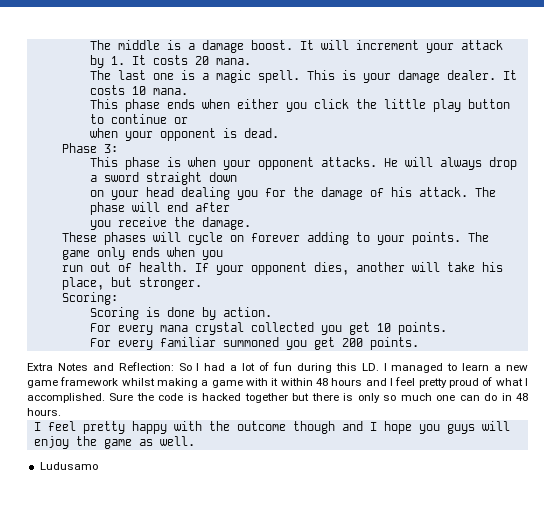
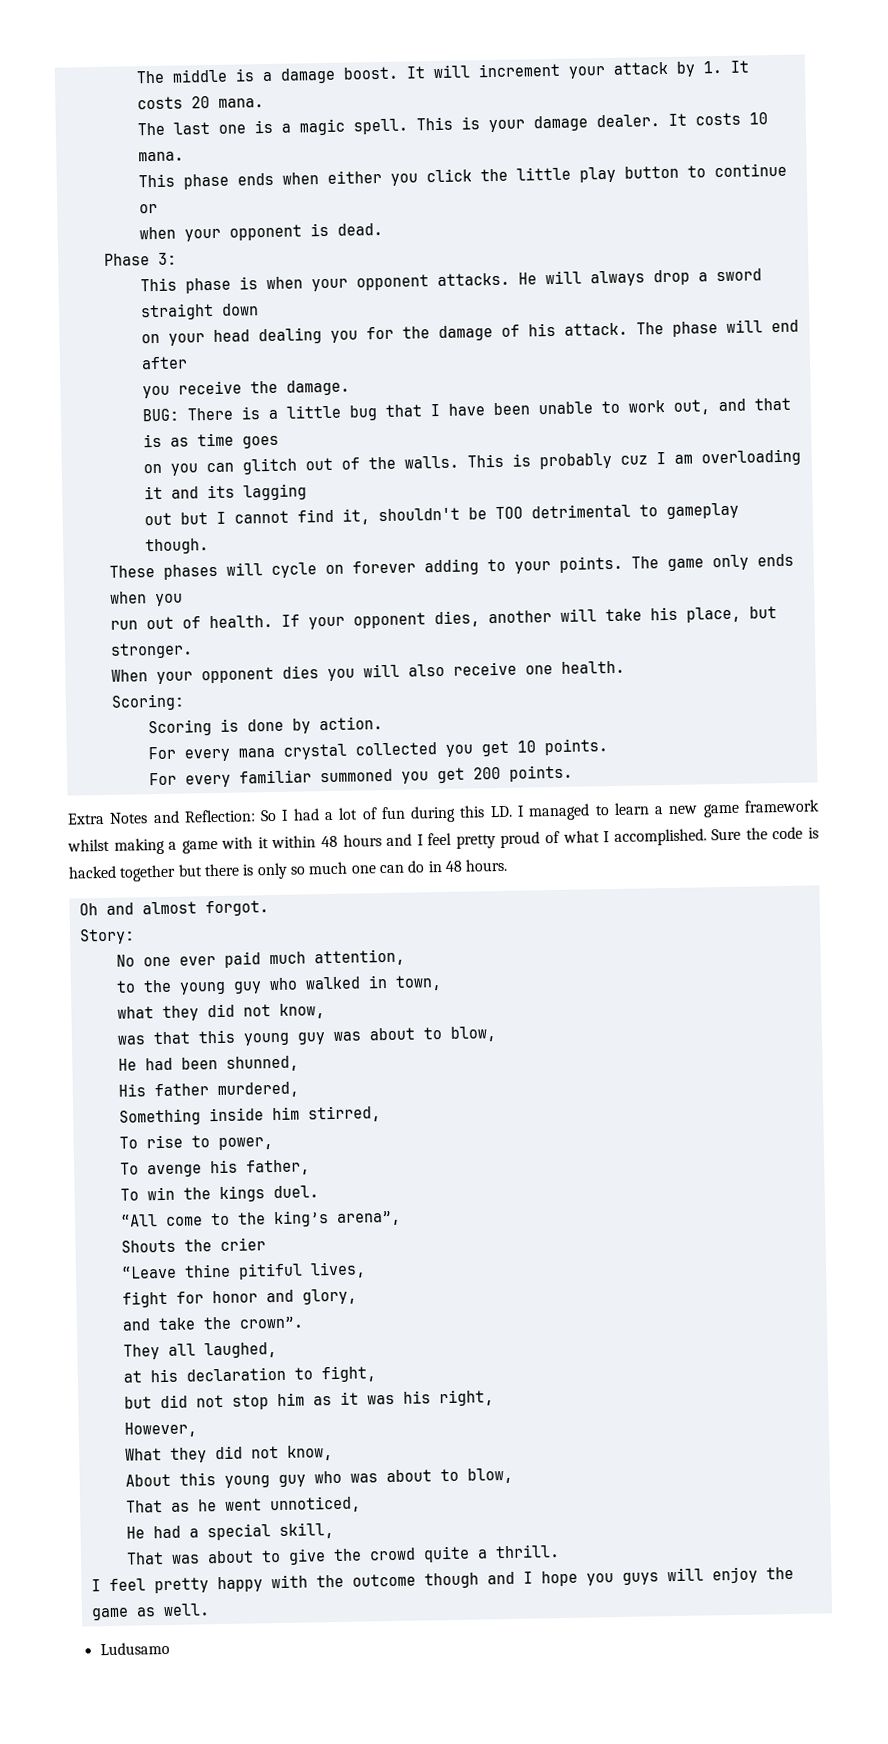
+ BUG: There is a little bug that I have been unable to work out, and that is as time goes
+ on you can glitch out of the walls. This is probably cuz I am overloading it and its lagging
+ out but I cannot find it, shouldn't be TOO detrimental to gameplay though.
+ When your opponent dies you will also receive one health.
+ Oh and almost forgot.
+ Story:
+ No one ever paid much attention,
+ to the young guy who walked in town,
+ what they did not know,
+ was that this young guy was about to blow,
+ He had been shunned,
+ His father murdered,
+ Something inside him stirred,
+ To rise to power,
+ To avenge his father,
+ To win the kings duel.
+ “All come to the king’s arena”,
+ Shouts the crier
+ “Leave thine pitiful lives,
+ fight for honor and glory,
+ and take the crown”.
+ They all laughed,
+ at his declaration to fight,
+ but did not stop him as it was his right,
+ However,
+ What they did not know,
+ About this young guy who was about to blow,
+ That as he went unnoticed,
+ He had a special skill,
+ That was about to give the crowd quite a thrill.

